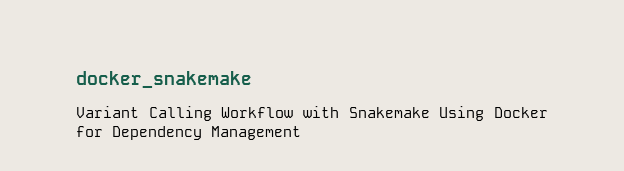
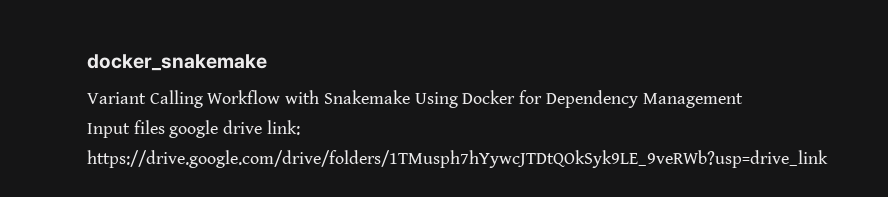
+ Input files google drive link: https://drive.google.com/drive/folders/1TMusph7hYywcJTDtQOkSyk9LE_9veRWb?usp=drive_link

